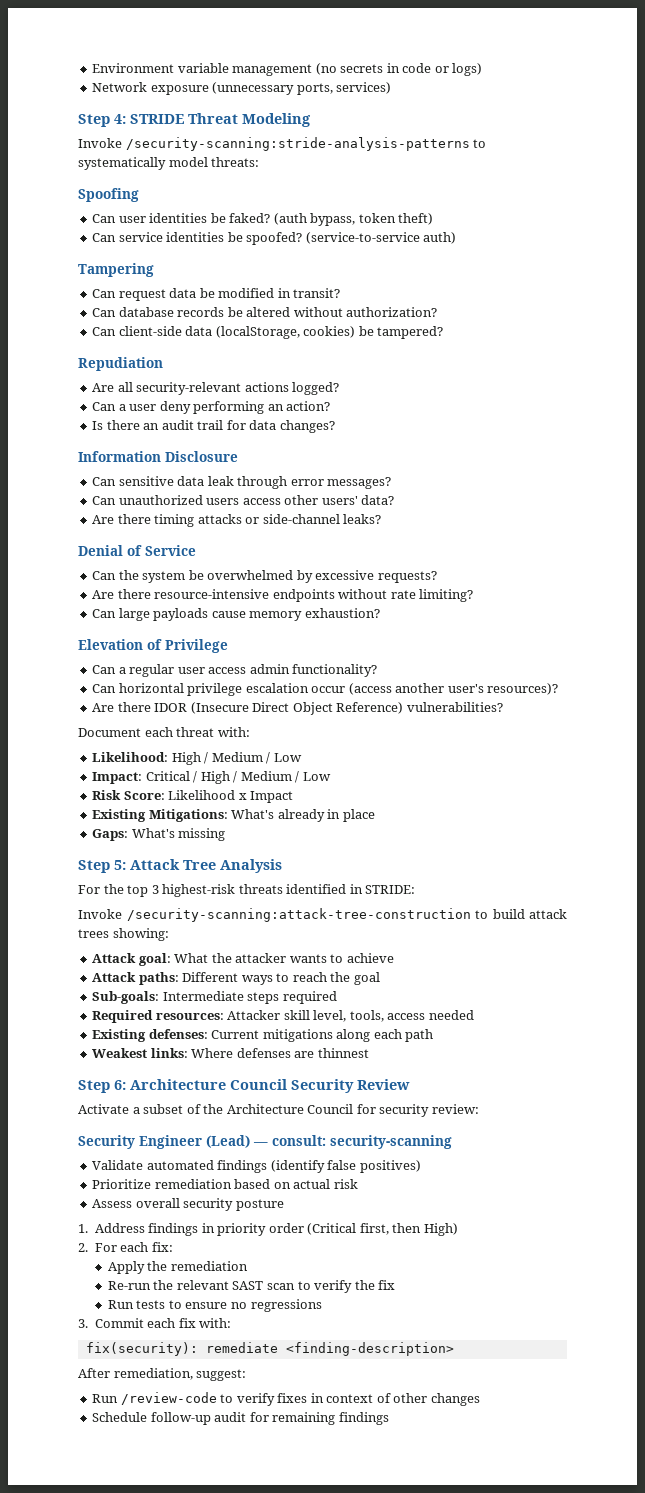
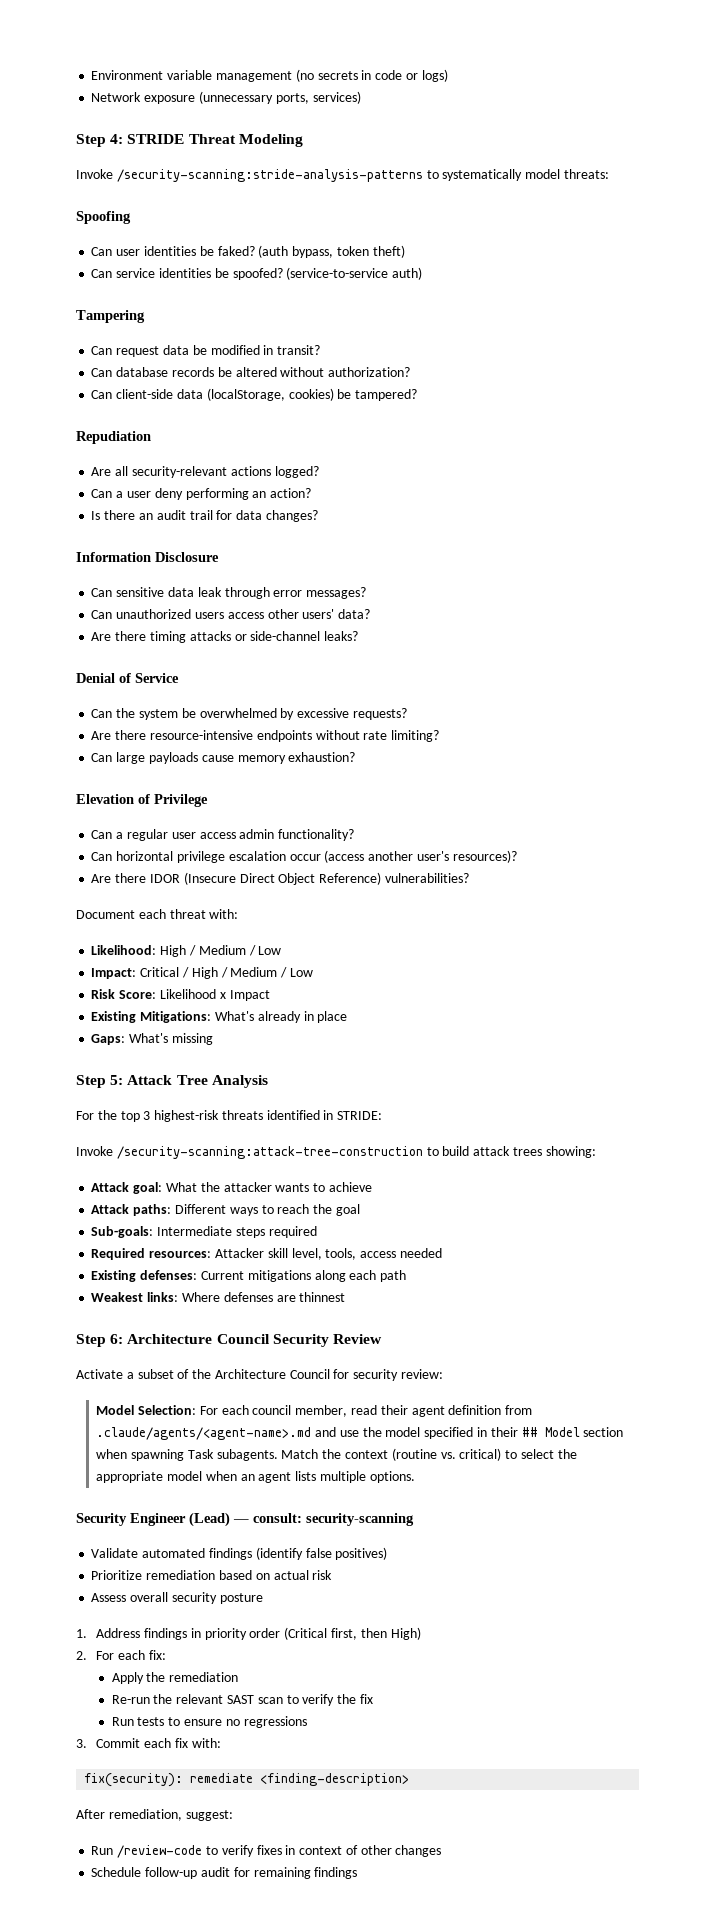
+ Model Selection: For each council member, read their agent definition from .claude/agents/<agent-name>.md and use the model specified in their ## Model section when spawning Task subagents. Match the context (routine vs. critical) to select the appropriate model when an agent lists multiple options.

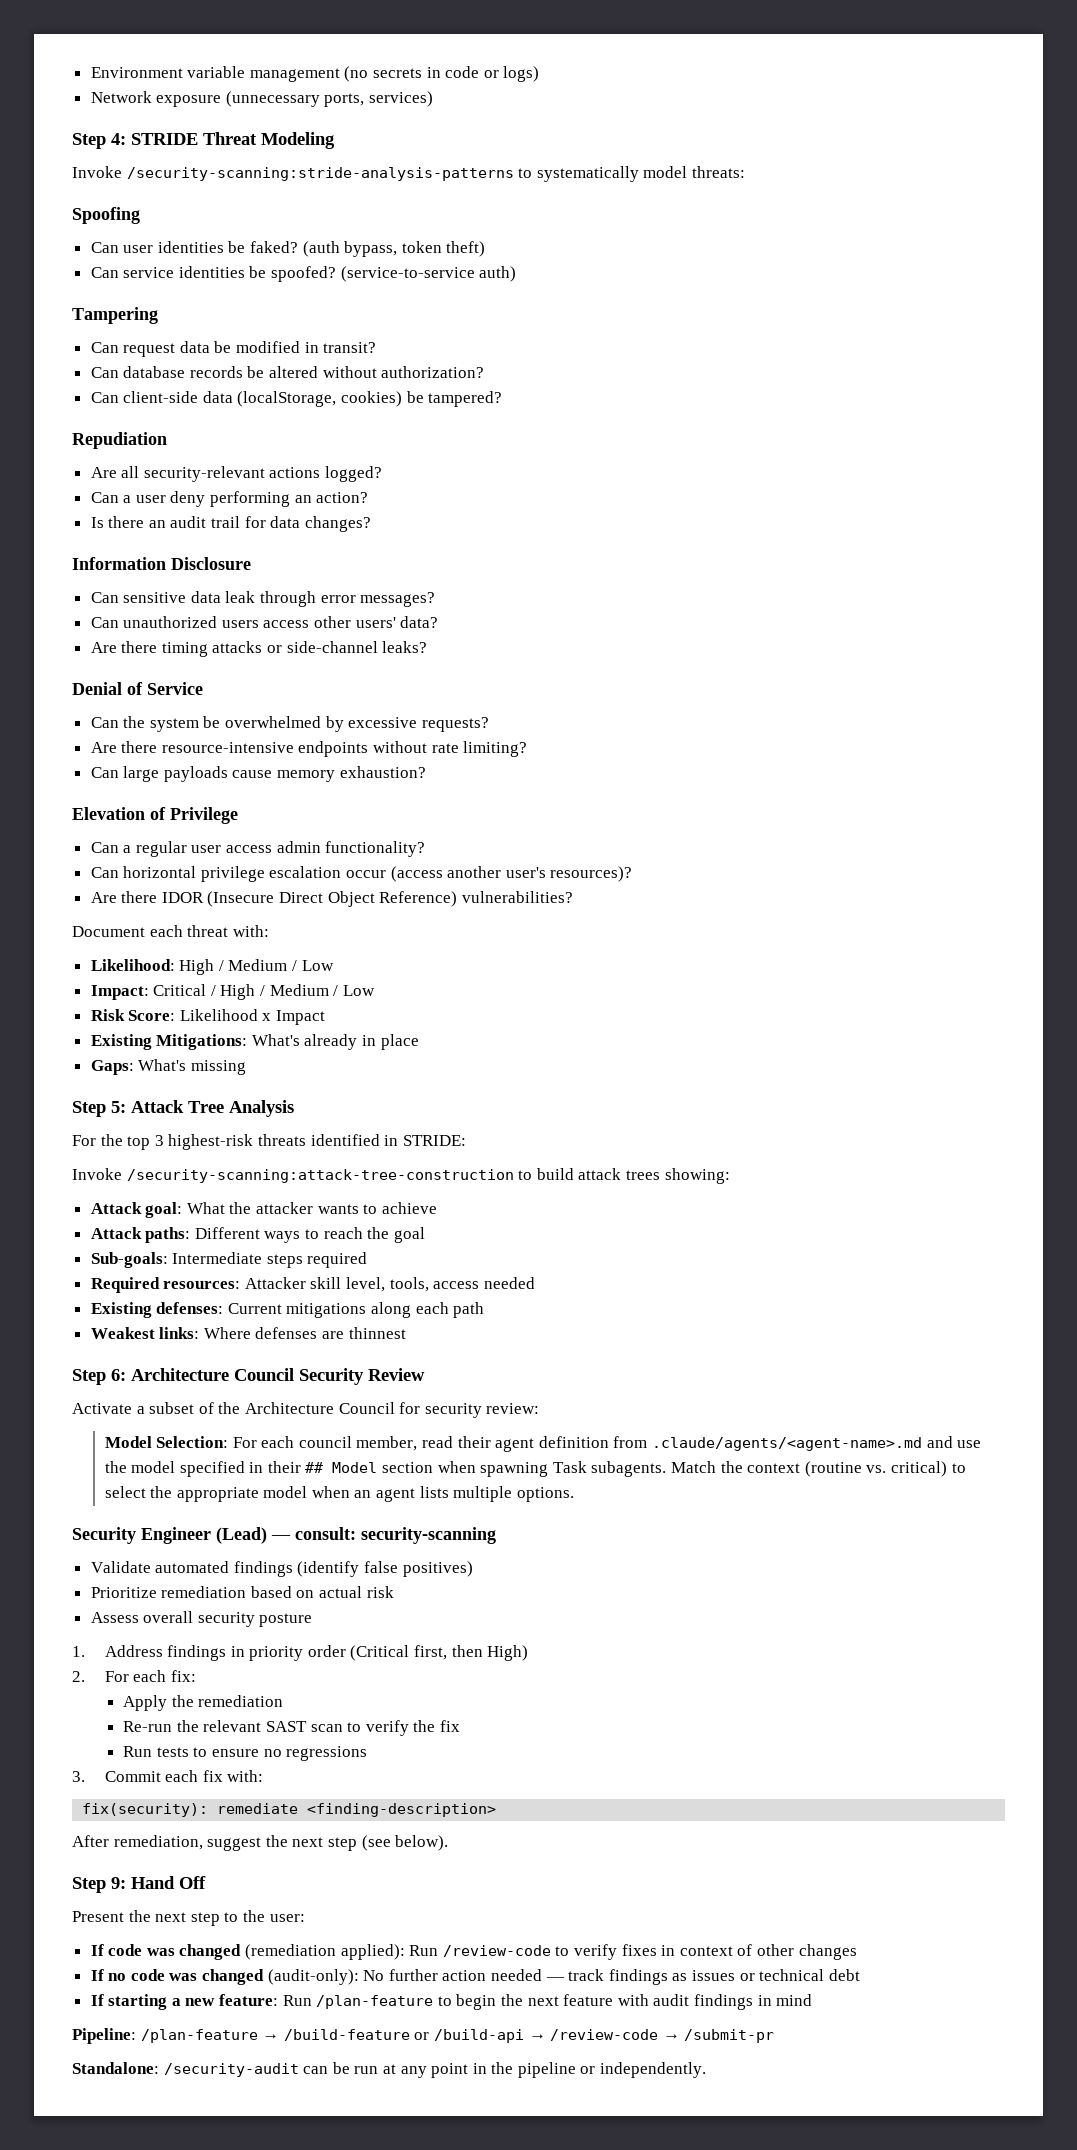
- After remediation, suggest:
- Run /review-code to verify fixes in context of other changes
+ After remediation, suggest the next step (see below).
+ Step 9: Hand Off
+ Present the next step to the user:
+ If code was changed (remediation applied): Run /review-code to verify fixes in context of other changes
- Schedule follow-up audit for remaining findings
+ If no code was changed (audit-only): No further action needed — track findings as issues or technical debt
+ If starting a new feature: Run /plan-feature to begin the next feature with audit findings in mind
+ Pipeline: /plan-feature → /build-feature or /build-api → /review-code → /submit-pr
+ Standalone: /security-audit can be run at any point in the pipeline or independently.

